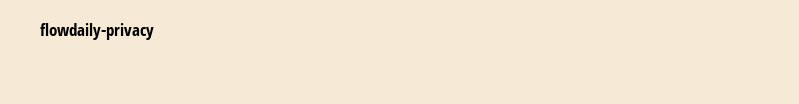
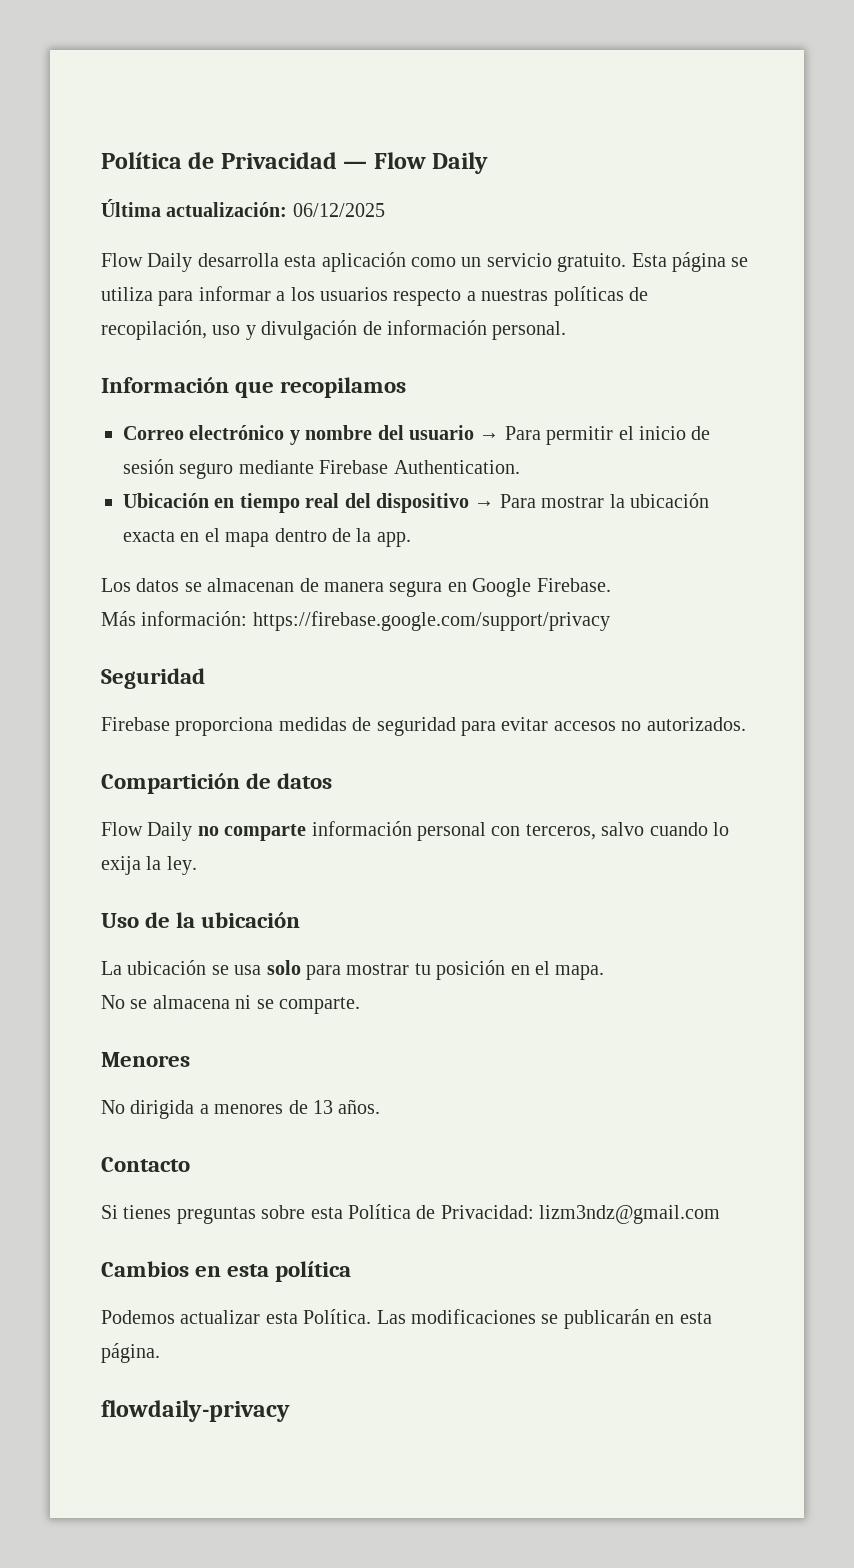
+ Política de Privacidad — Flow Daily
+ Última actualización: 06/12/2025
+ Flow Daily desarrolla esta aplicación como un servicio gratuito. Esta página se utiliza para informar a los usuarios respecto a nuestras políticas de recopilación, uso y divulgación de información personal.
+ Información que recopilamos
+ Correo electrónico y nombre del usuario → Para permitir el inicio de sesión seguro mediante Firebase Authentication.
+ Ubicación en tiempo real del dispositivo → Para mostrar la ubicación exacta en el mapa dentro de la app.
+ Los datos se almacenan de manera segura en Google Firebase.
+ Más información: https://firebase.google.com/support/privacy
+ Seguridad
+ Firebase proporciona medidas de seguridad para evitar accesos no autorizados.
+ Compartición de datos
+ Flow Daily no comparte información personal con terceros, salvo cuando lo exija la ley.
+ Uso de la ubicación
+ La ubicación se usa solo para mostrar tu posición en el mapa.
+ No se almacena ni se comparte.
+ Menores
+ No dirigida a menores de 13 años.
+ Contacto
+ Si tienes preguntas sobre esta Política de Privacidad: lizm3ndz@gmail.com
+ Cambios en esta política
+ Podemos actualizar esta Política. Las modificaciones se publicarán en esta página.

